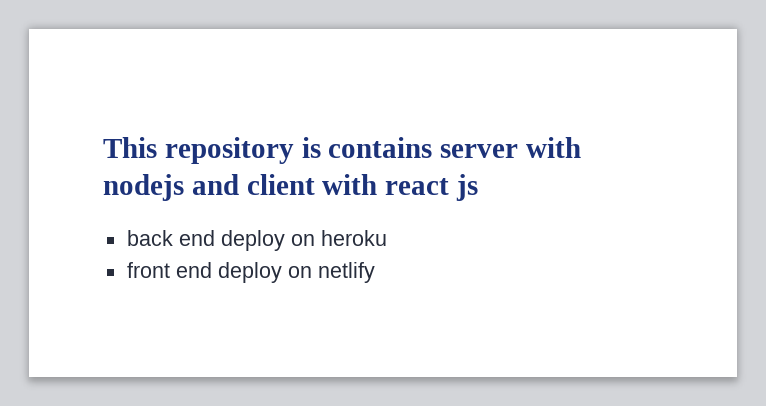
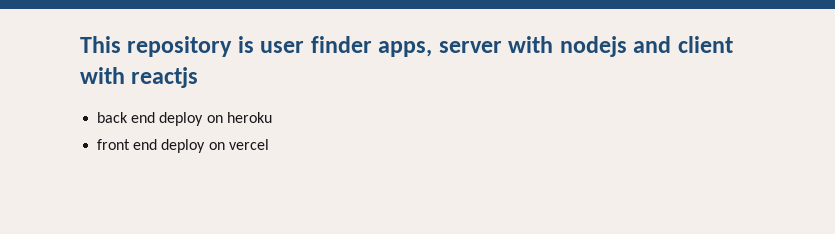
- This repository is contains server with nodejs and client with react js
+ This repository is user finder apps, server with nodejs and client with reactjs
- front end deploy on netlify
+ front end deploy on vercel

